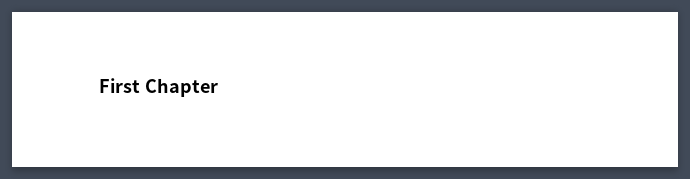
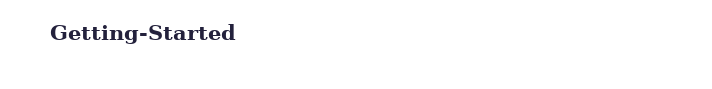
- First Chapter
+ Getting-Started

